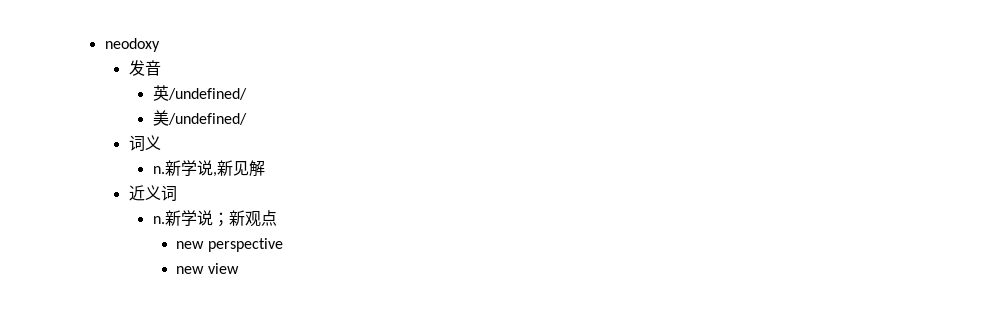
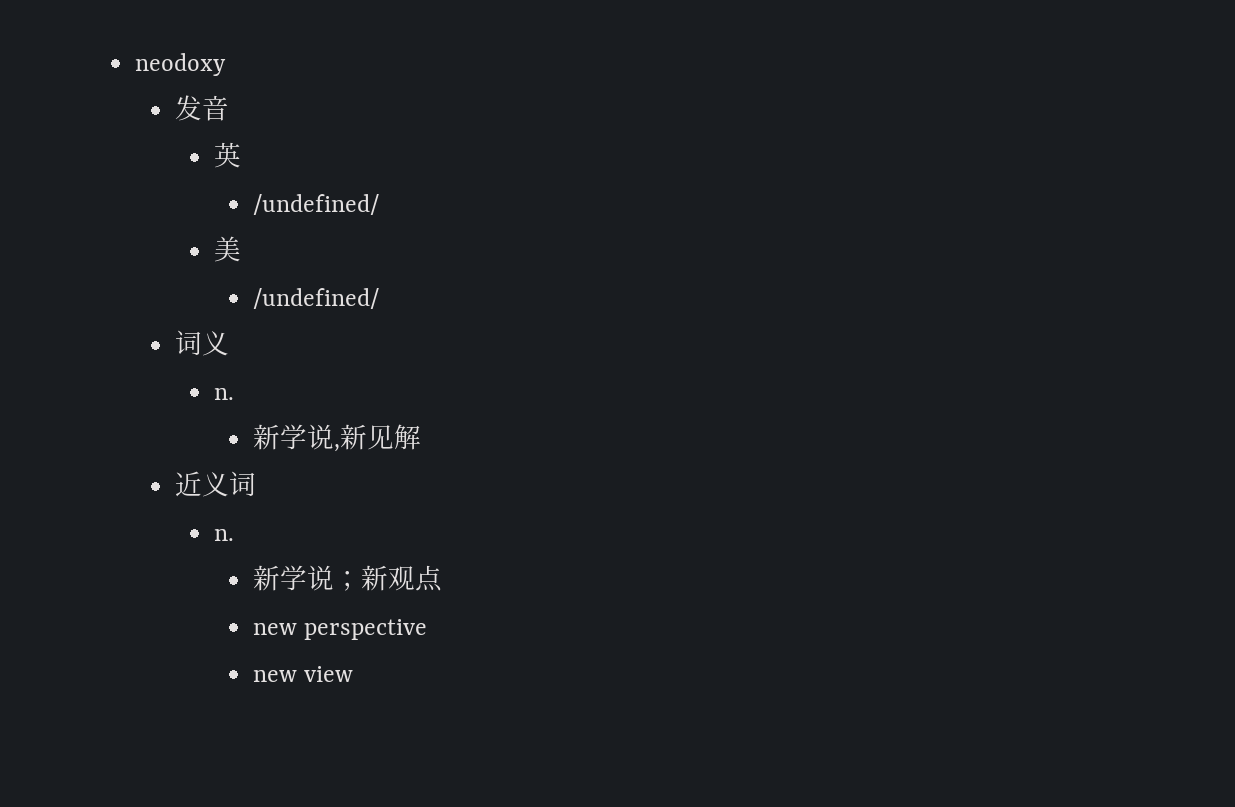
- 英/undefined/
+ 英
+ /undefined/
- 美/undefined/
+ 美
+ /undefined/
  词义
- n.新学说,新见解
+ n.
+ 新学说,新见解
  近义词
- n.新学说；新观点
+ n.
+ 新学说；新观点

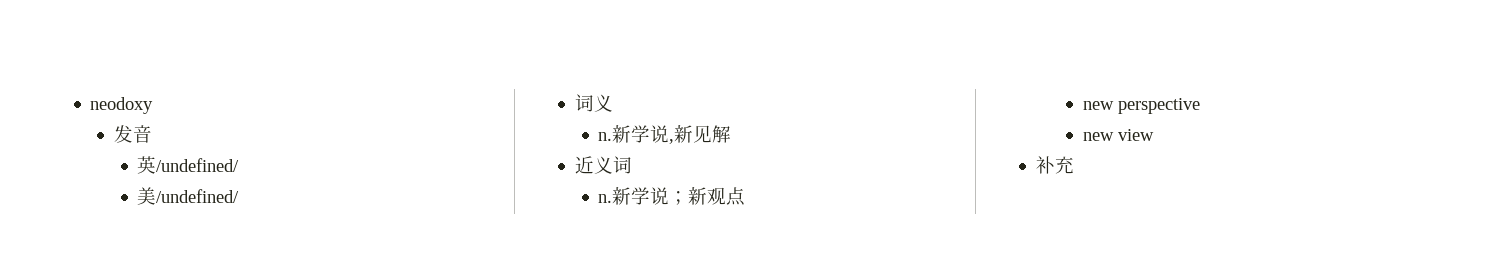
- 英
- /undefined/
+ 英/undefined/
- 美
- /undefined/
+ 美/undefined/
  词义
- n.
- 新学说,新见解
+ n.新学说,新见解
  近义词
- n.
- 新学说；新观点
+ n.新学说；新观点
+ 补充

